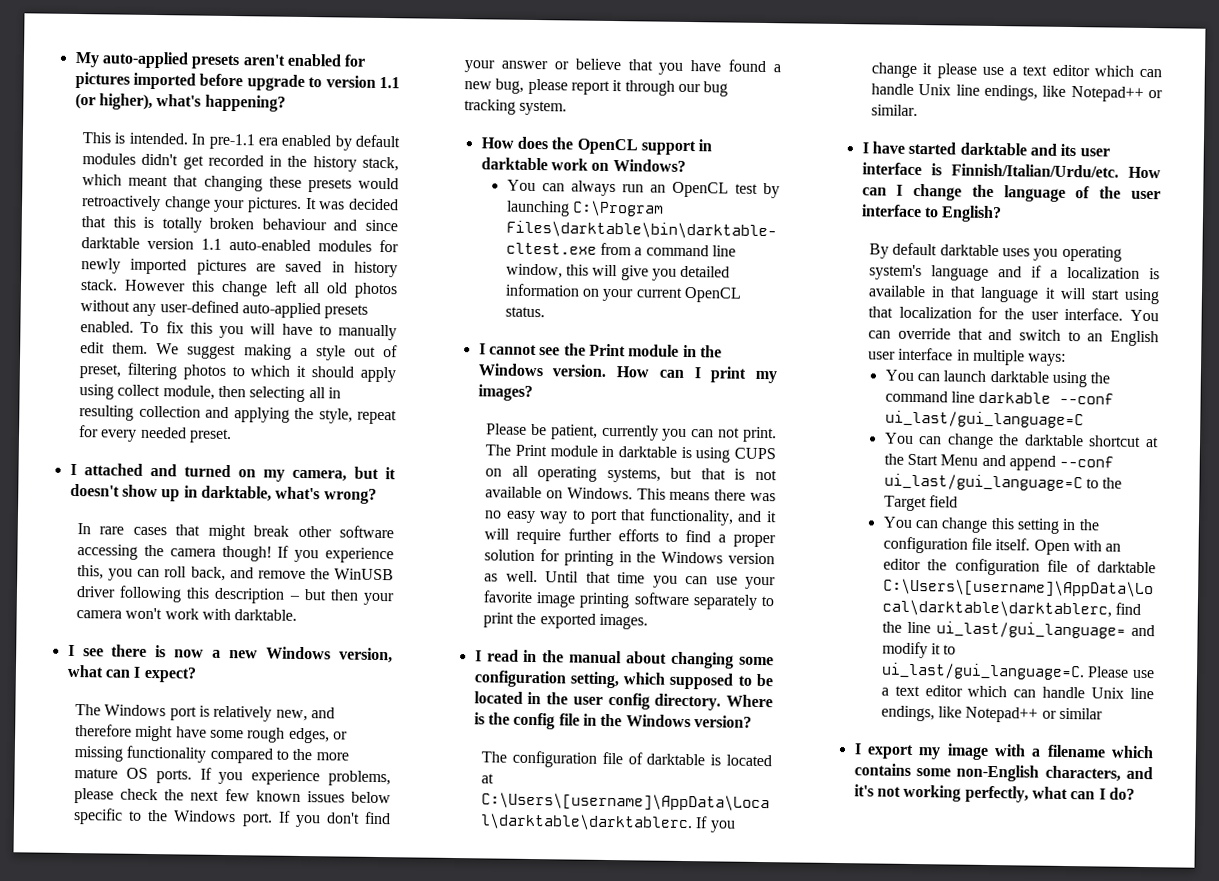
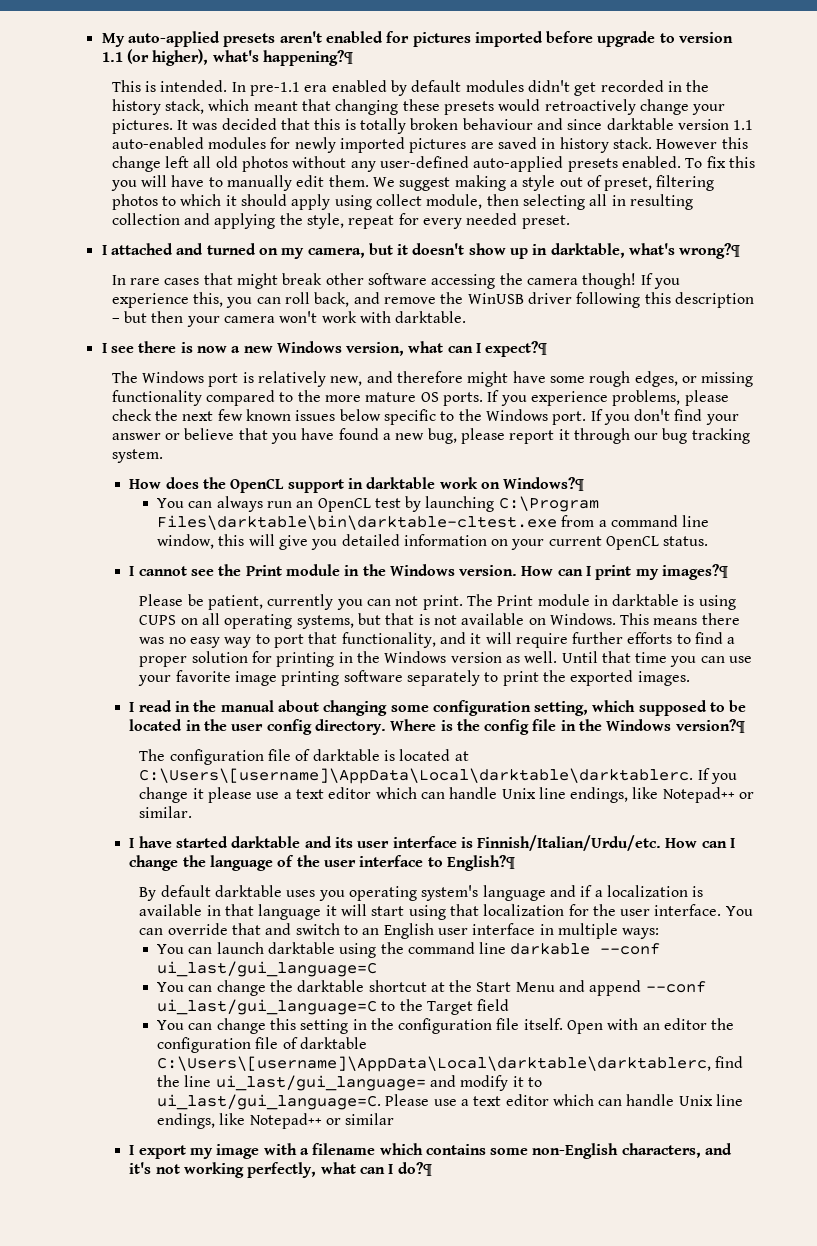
- My auto-applied presets aren't enabled for pictures imported before upgrade to version 1.1 (or higher), what's happening?
+ My auto-applied presets aren't enabled for pictures imported before upgrade to version 1.1 (or higher), what's happening?¶
- I attached and turned on my camera, but it doesn't show up in darktable, what's wrong?
+ I attached and turned on my camera, but it doesn't show up in darktable, what's wrong?¶
- I see there is now a new Windows version, what can I expect?
+ I see there is now a new Windows version, what can I expect?¶
- How does the OpenCL support in darktable work on Windows?
+ How does the OpenCL support in darktable work on Windows?¶
- How can I print my images?
+ How can I print my images?¶
- Where is the config file in the Windows version?
+ Where is the config file in the Windows version?¶
- How can I change the language of the user interface to English?
+ How can I change the language of the user interface to English?¶
- I export my image with a filename which contains some non-English characters, and it's not working perfectly, what can I do?
+ I export my image with a filename which contains some non-English characters, and it's not working perfectly, what can I do?¶

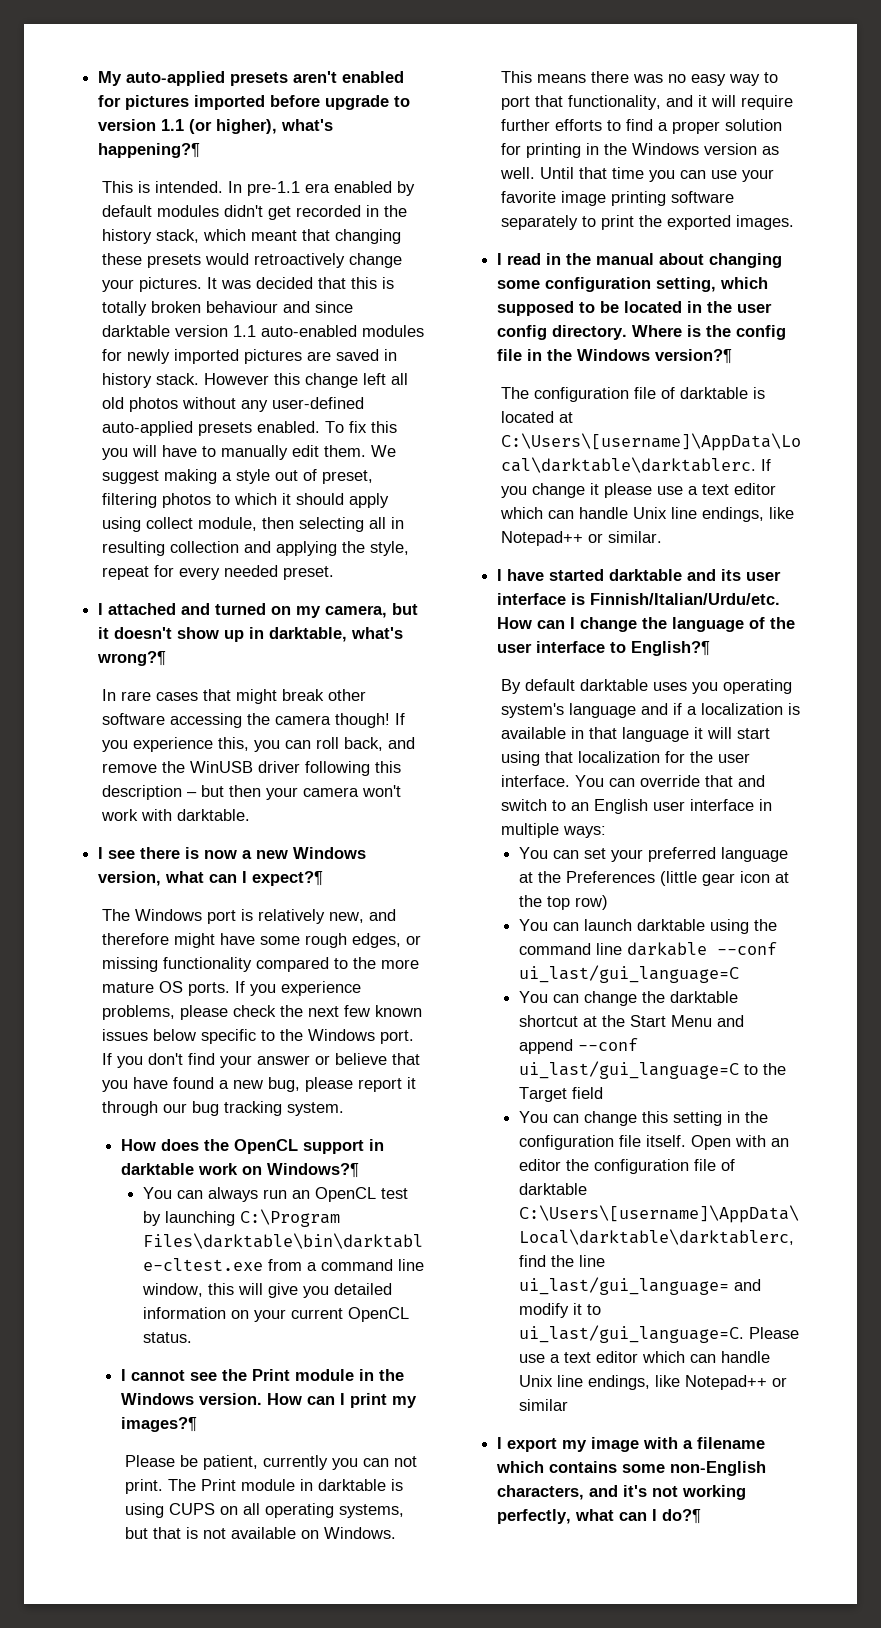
+ You can set your preferred language at the Preferences (little gear icon at the top row)

